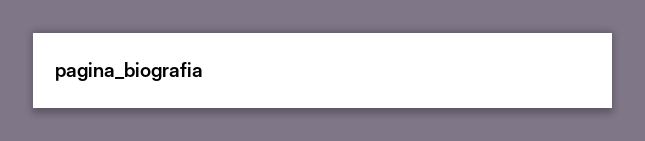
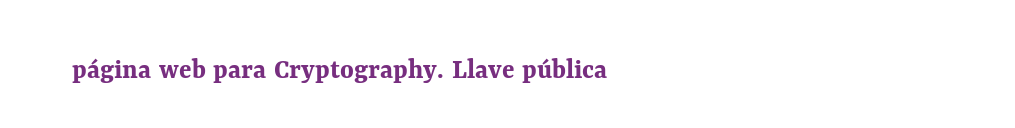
- pagina_biografia
+ página web para Cryptography. Llave pública

